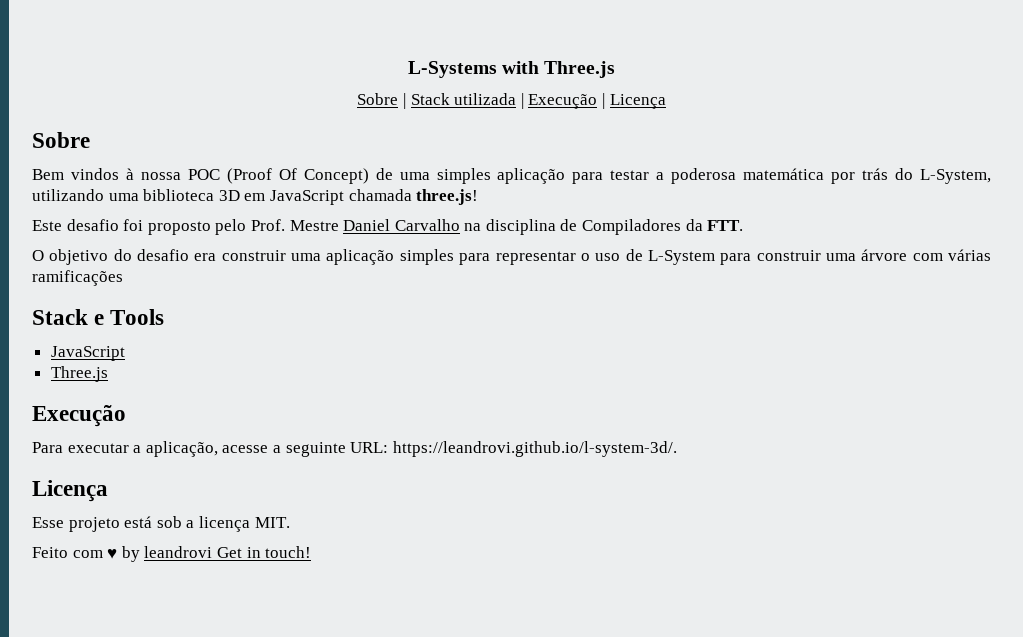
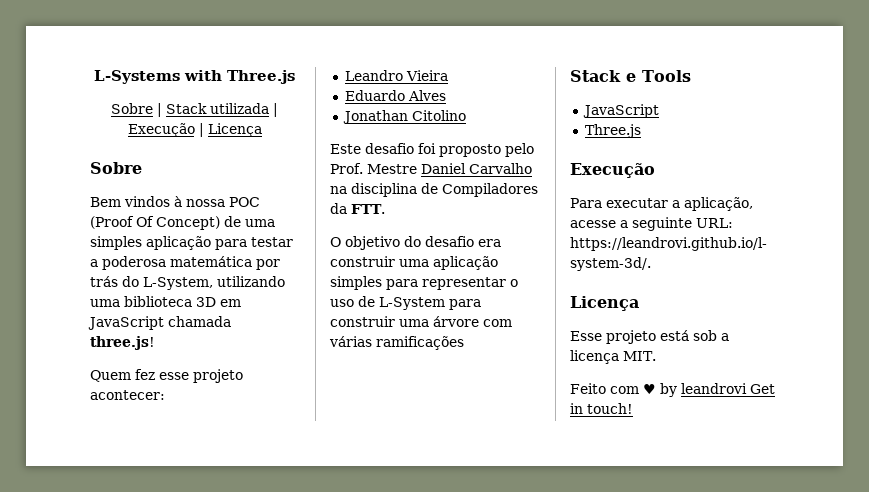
+ Quem fez esse projeto acontecer:
+ Leandro Vieira
+ Eduardo Alves
+ Jonathan Citolino

